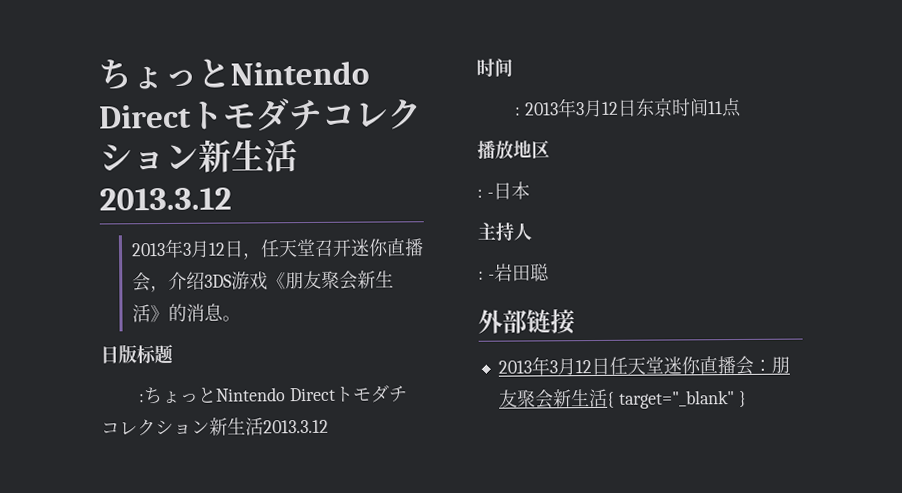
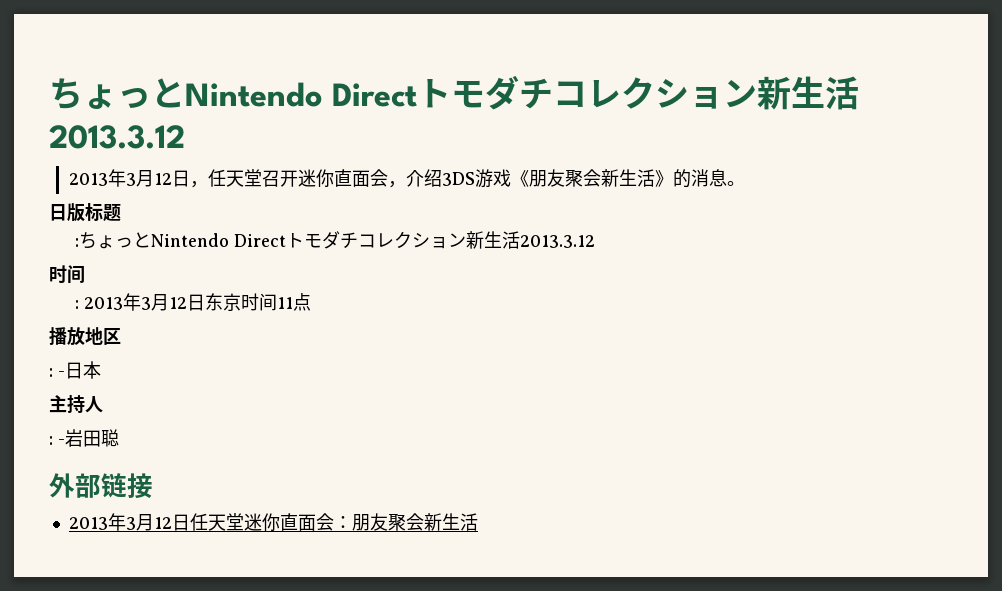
- 2013年3月12日，任天堂召开迷你直播会，介绍3DS游戏《朋友聚会新生活》的消息。
+ 2013年3月12日，任天堂召开迷你直面会，介绍3DS游戏《朋友聚会新生活》的消息。
- 2013年3月12日任天堂迷你直播会：朋友聚会新生活{ target="_blank" }
+ 2013年3月12日任天堂迷你直面会：朋友聚会新生活

